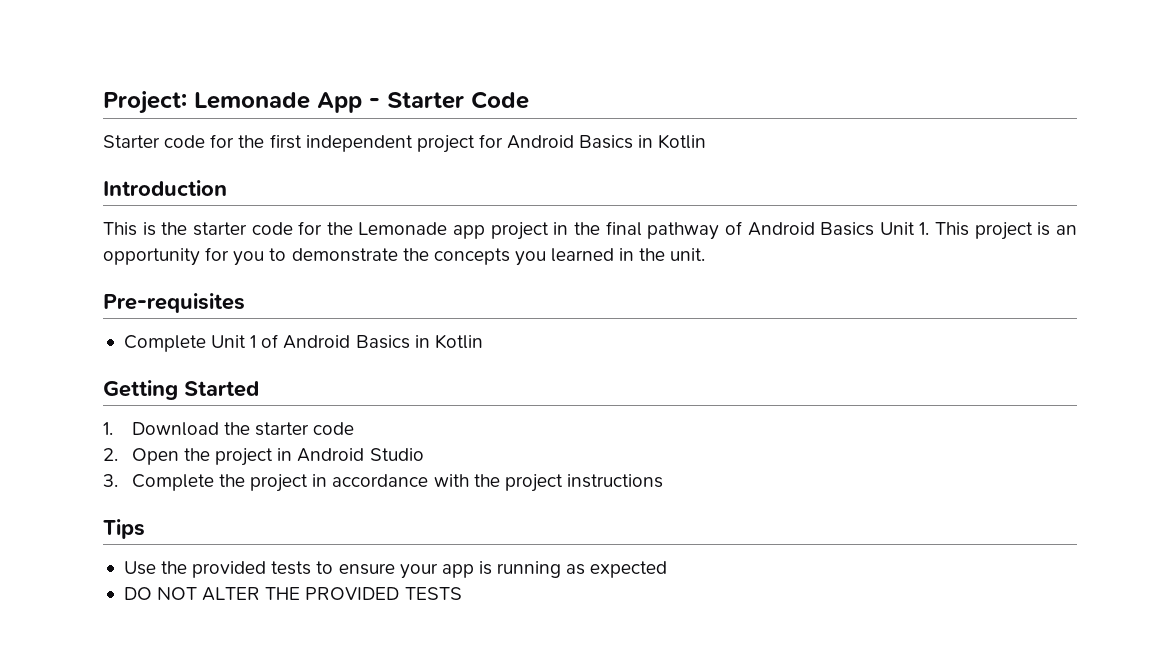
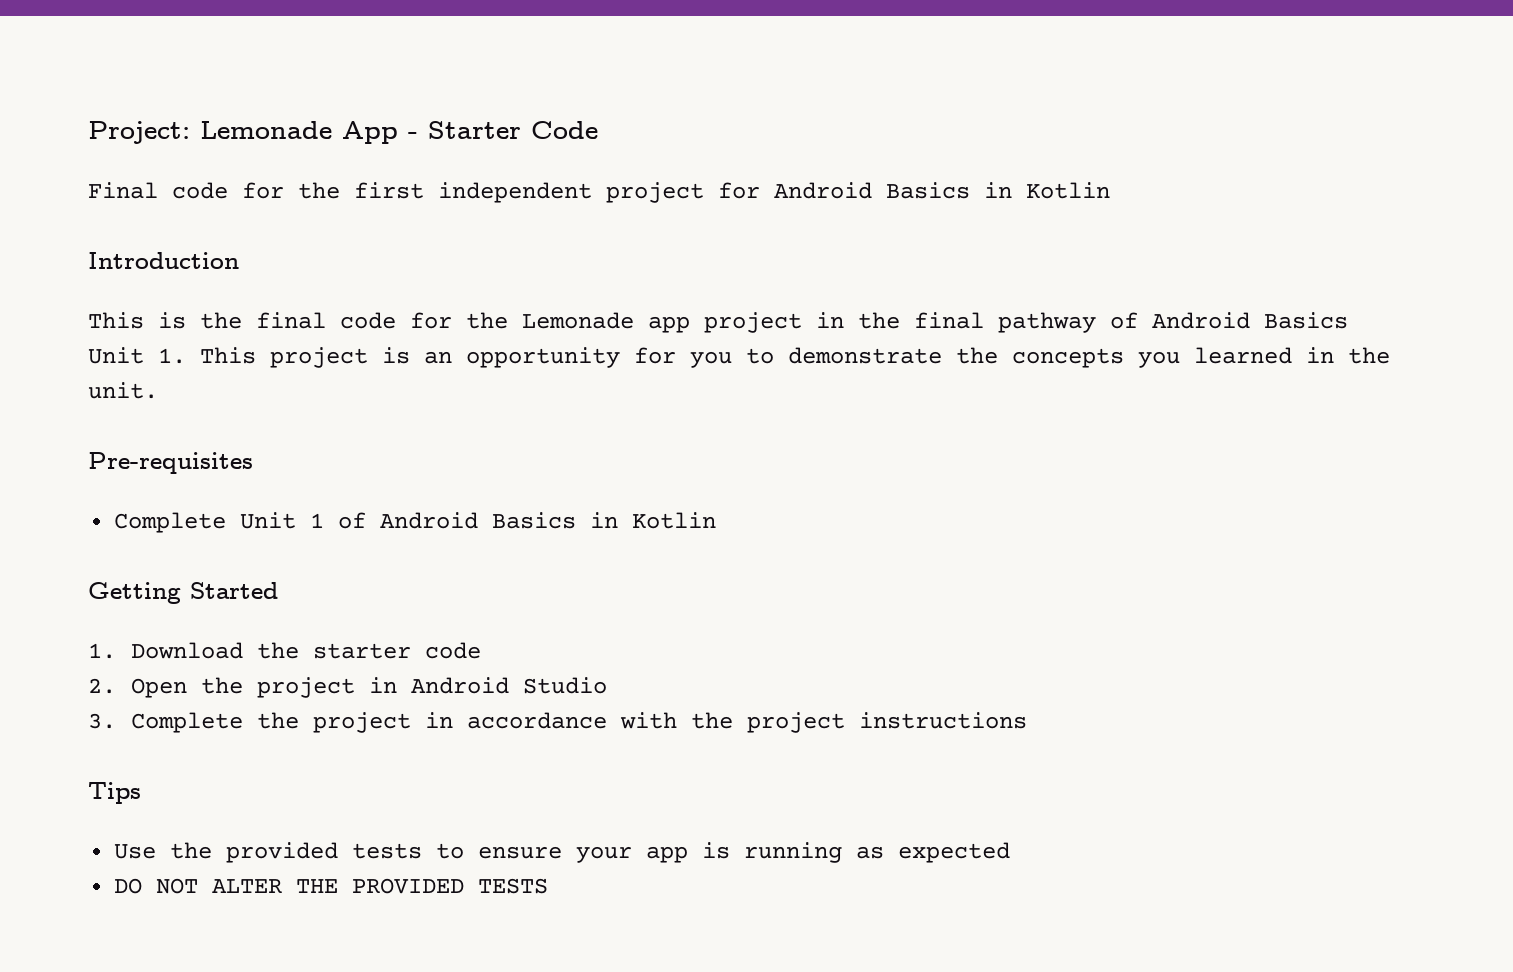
- Starter code for the first independent project for Android Basics in Kotlin
+ Final code for the first independent project for Android Basics in Kotlin
- This is the starter code for the Lemonade app project in the final pathway of Android Basics Unit 1. This project is an opportunity for you to demonstrate the concepts you learned in the unit.
+ This is the final code for the Lemonade app project in the final pathway of Android Basics Unit 1. This project is an opportunity for you to demonstrate the concepts you learned in the unit.

